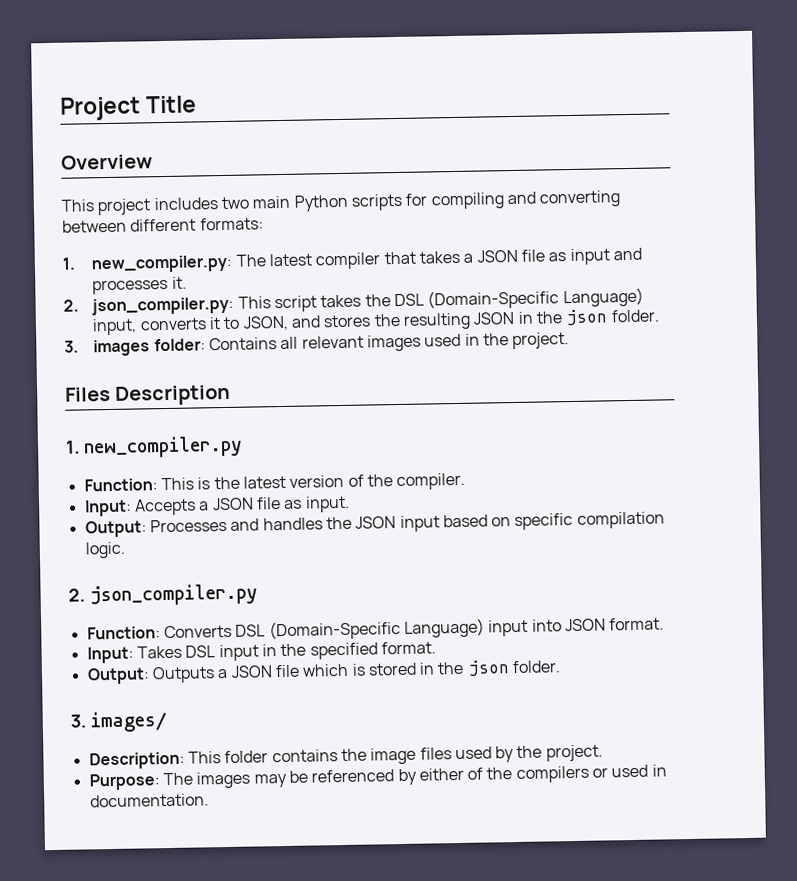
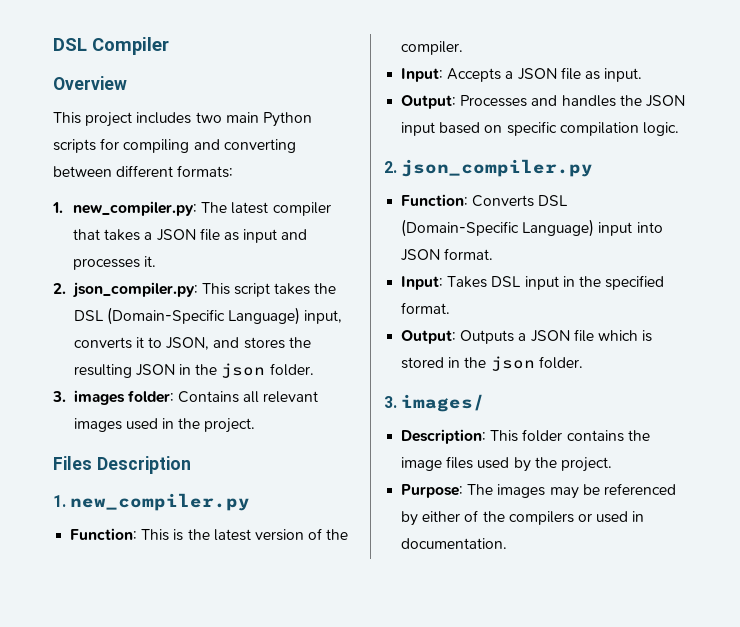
- Project Title
+ DSL Compiler

